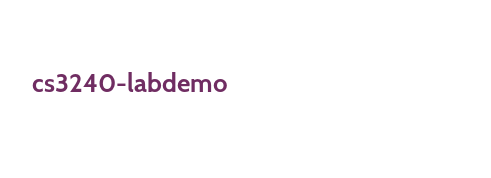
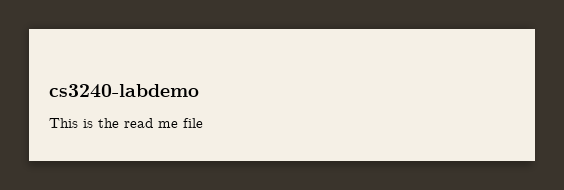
+ This is the read me file

